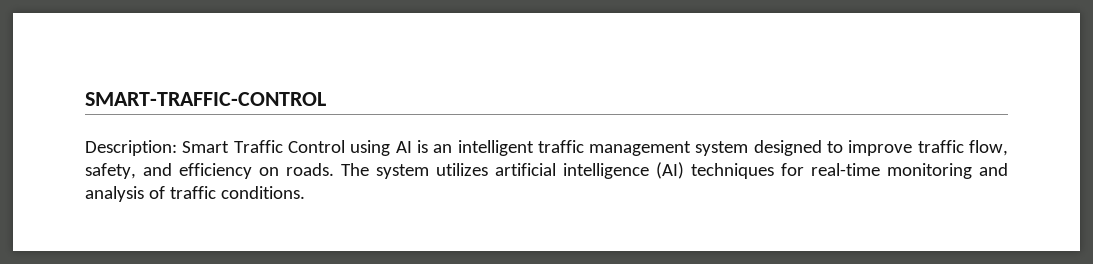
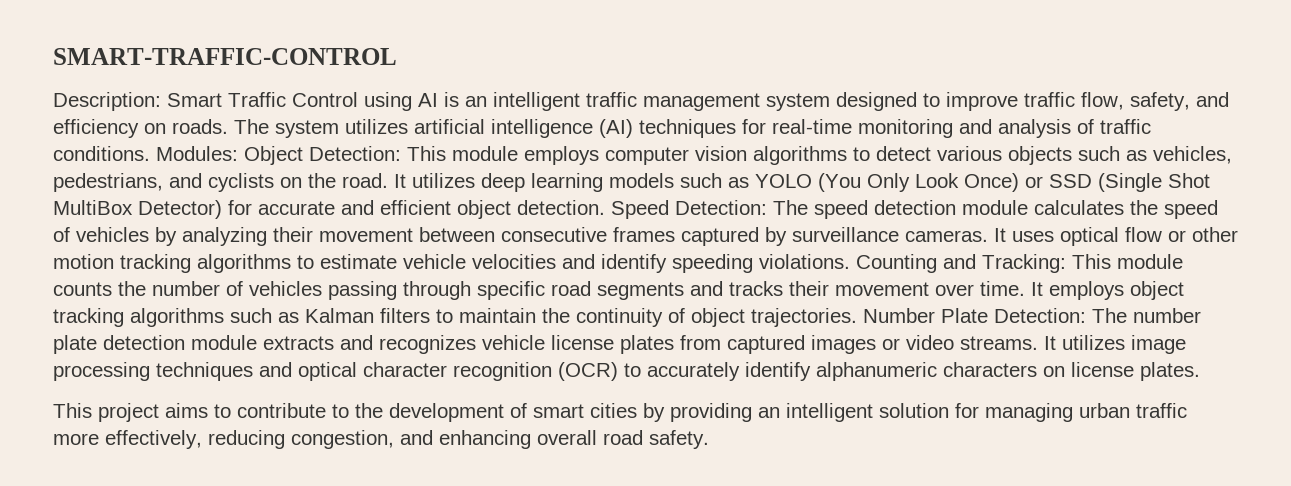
+ Modules: Object Detection: This module employs computer vision algorithms to detect various objects such as vehicles, pedestrians, and cyclists on the road. It utilizes deep learning models such as YOLO (You Only Look Once) or SSD (Single Shot MultiBox Detector) for accurate and efficient object detection. Speed Detection: The speed detection module calculates the speed of vehicles by analyzing their movement between consecutive frames captured by surveillance cameras. It uses optical flow or other motion tracking algorithms to estimate vehicle velocities and identify speeding violations. Counting and Tracking: This module counts the number of vehicles passing through specific road segments and tracks their movement over time. It employs object tracking algorithms such as Kalman filters to maintain the continuity of object trajectories. Number Plate Detection: The number plate detection module extracts and recognizes vehicle license plates from captured images or video streams. It utilizes image processing techniques and optical character recognition (OCR) to accurately identify alphanumeric characters on license plates.
+ This project aims to contribute to the development of smart cities by providing an intelligent solution for managing urban traffic more effectively, reducing congestion, and enhancing overall road safety.

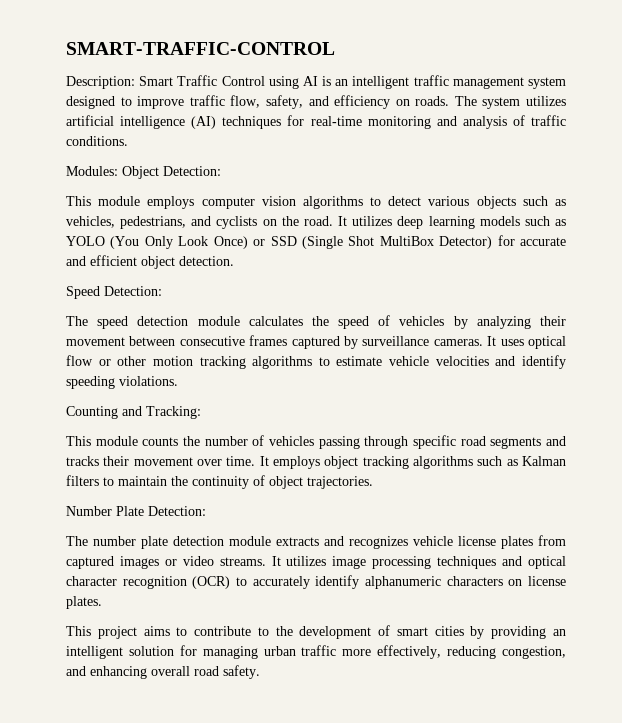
- The system utilizes artificial intelligence (AI) techniques for real-time monitoring and analysis of traffic conditions. Modules: Object Detection: This module employs computer vision algorithms to detect various objects such as vehicles, pedestrians, and cyclists on the road.
+ The system utilizes artificial intelligence (AI) techniques for real-time monitoring and analysis of traffic conditions.
+ Modules: Object Detection:
+ This module employs computer vision algorithms to detect various objects such as vehicles, pedestrians, and cyclists on the road.
- It utilizes deep learning models such as YOLO (You Only Look Once) or SSD (Single Shot MultiBox Detector) for accurate and efficient object detection. Speed Detection: The speed detection module calculates the speed of vehicles by analyzing their movement between consecutive frames captured by surveillance cameras.
+ It utilizes deep learning models such as YOLO (You Only Look Once) or SSD (Single Shot MultiBox Detector) for accurate and efficient object detection.
+ Speed Detection:
+ The speed detection module calculates the speed of vehicles by analyzing their movement between consecutive frames captured by surveillance cameras.
- It uses optical flow or other motion tracking algorithms to estimate vehicle velocities and identify speeding violations. Counting and Tracking: This module counts the number of vehicles passing through specific road segments and tracks their movement over time.
+ It uses optical flow or other motion tracking algorithms to estimate vehicle velocities and identify speeding violations.
+ Counting and Tracking:
+ This module counts the number of vehicles passing through specific road segments and tracks their movement over time.
- It employs object tracking algorithms such as Kalman filters to maintain the continuity of object trajectories. Number Plate Detection: The number plate detection module extracts and recognizes vehicle license plates from captured images or video streams.
+ It employs object tracking algorithms such as Kalman filters to maintain the continuity of object trajectories.
+ Number Plate Detection:
+ The number plate detection module extracts and recognizes vehicle license plates from captured images or video streams.

